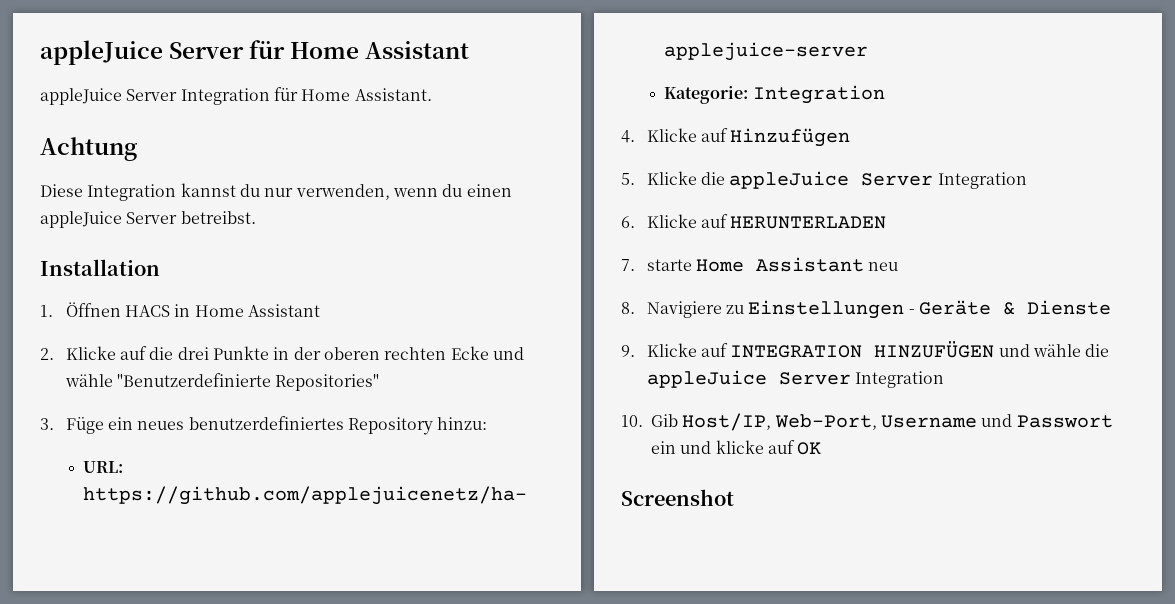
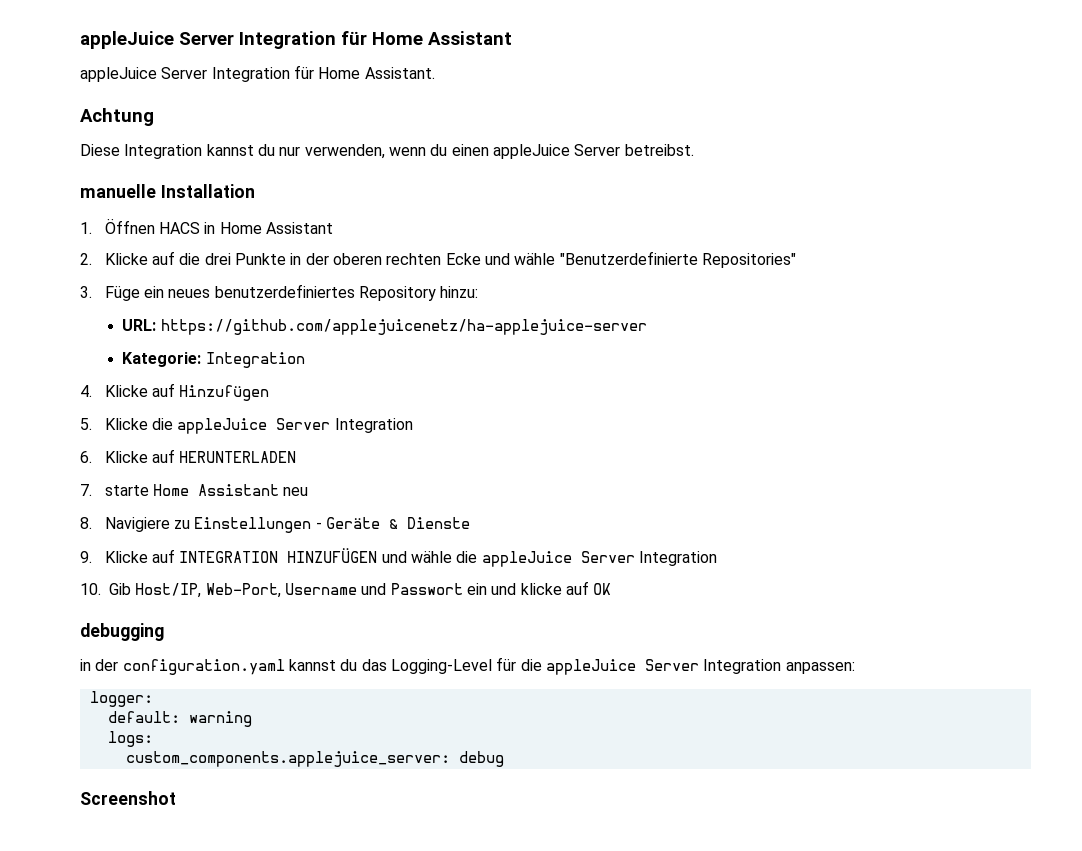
- appleJuice Server für Home Assistant
+ appleJuice Server Integration für Home Assistant
- Installation
+ manuelle Installation
+ debugging
+ in der configuration.yaml kannst du das Logging-Level für die appleJuice Server Integration anpassen:
+ logger:
+ default: warning
+ logs:
+ custom_components.applejuice_server: debug

